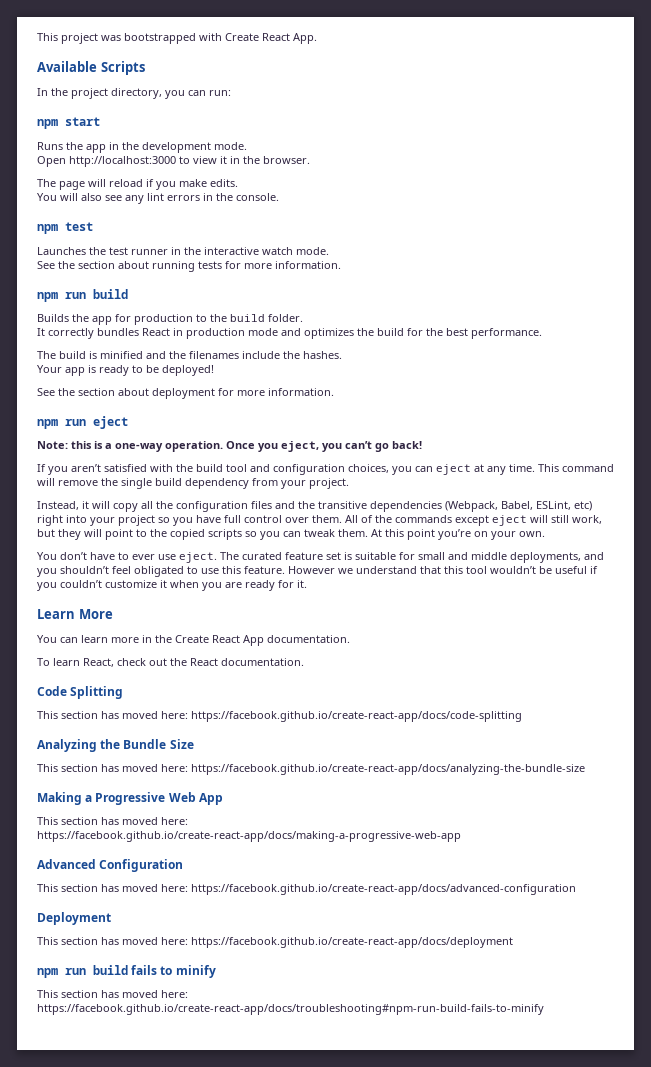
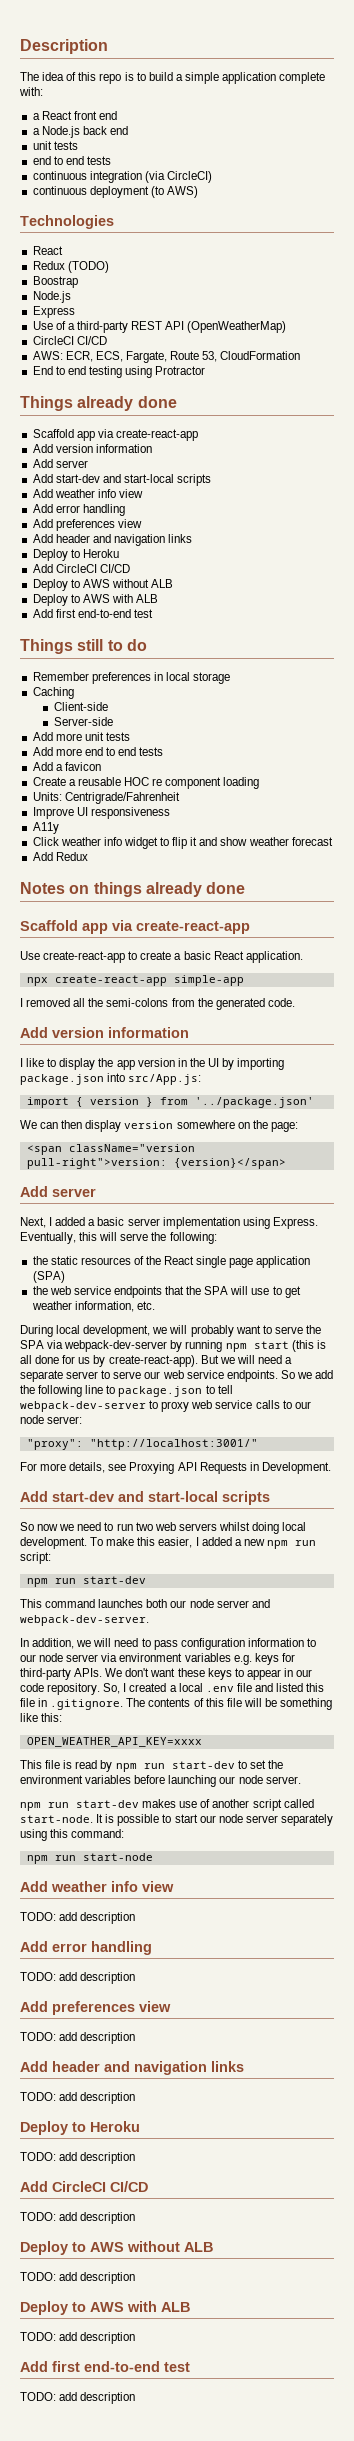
- This project was bootstrapped with Create React App.
- Available Scripts
- In the project directory, you can run:
- npm start
- Runs the app in the development mode.
- Open http://localhost:3000 to view it in the browser.
- The page will reload if you make edits.
- You will also see any lint errors in the console.
- npm test
- Launches the test runner in the interactive watch mode.
- See the section about running tests for more information.
- npm run build
- Builds the app for production to the build folder.
- It correctly bundles React in production mode and optimizes the build for the best performance.
- The build is minified and the filenames include the hashes.
- Your app is ready to be deployed!
- See the section about deployment for more information.
- npm run eject
- Note: this is a one-way operation. Once you eject, you can’t go back!
- If you aren’t satisfied with the build tool and configuration choices, you can eject at any time. This command will remove the single build dependency from your project.
- Instead, it will copy all the configuration files and the transitive dependencies (Webpack, Babel, ESLint, etc) right into your project so you have full control over them. All of the commands except eject will still work, but they will point to the copied scripts so you can tweak them. At this point you’re on your own.
- You don’t have to ever use eject. The curated feature set is suitable for small and middle deployments, and you shouldn’t feel obligated to use this feature. However we understand that this tool wouldn’t be useful if you couldn’t customize it when you are ready for it.
- Learn More
- You can learn more in the Create React App documentation.
- To learn React, check out the React documentation.
- Code Splitting
- This section has moved here: https://facebook.github.io/create-react-app/docs/code-splitting
- Analyzing the Bundle Size
- This section has moved here: https://facebook.github.io/create-react-app/docs/analyzing-the-bundle-size
- Making a Progressive Web App
- This section has moved here: https://facebook.github.io/create-react-app/docs/making-a-progressive-web-app
- Advanced Configuration
- This section has moved here: https://facebook.github.io/create-react-app/docs/advanced-configuration
- Deployment
- This section has moved here: https://facebook.github.io/create-react-app/docs/deployment
- npm run build fails to minify
- This section has moved here: https://facebook.github.io/create-react-app/docs/troubleshooting#npm-run-build-fails-to-minify
+ Description
+ The idea of this repo is to build a simple application complete with:
+ a React front end
+ a Node.js back end
+ unit tests
+ end to end tests
+ continuous integration (via CircleCI)
+ continuous deployment (to AWS)
+ Technologies
+ React
+ Redux (TODO)
+ Boostrap
+ Node.js
+ Express
+ Use of a third-party REST API (OpenWeatherMap)
+ CircleCI CI/CD
+ AWS: ECR, ECS, Fargate, Route 53, CloudFormation
+ End to end testing using Protractor
+ Things already done
+ Scaffold app via create-react-app
+ Add version information
+ Add server
+ Add start-dev and start-local scripts
+ Add weather info view
+ Add error handling
+ Add preferences view
+ Add header and navigation links
+ Deploy to Heroku
+ Add CircleCI CI/CD
+ Deploy to AWS without ALB
+ Deploy to AWS with ALB
+ Add first end-to-end test
+ Things still to do
+ Remember preferences in local storage
+ Caching
+ Client-side
+ Server-side
+ Add more unit tests
+ Add more end to end tests
+ Add a favicon
+ Create a reusable HOC re component loading
+ Units: Centrigrade/Fahrenheit
+ Improve UI responsiveness
+ A11y
+ Click weather info widget to flip it and show weather forecast
+ Add Redux
+ Notes on things already done
+ Scaffold app via create-react-app
+ Use create-react-app to create a basic React application.
+ npx create-react-app simple-app
+ I removed all the semi-colons from the generated code.
+ Add version information
+ I like to display the app version in the UI by importing package.json into src/App.js:
+ import { version } from '../package.json'
+ We can then display version somewhere on the page:
+ <span className="version pull-right">version: {version}</span>
+ Add server
+ Next, I added a basic server implementation using Express. Eventually, this will serve the following:
+ the static resources of the React single page application (SPA)
+ the web service endpoints that the SPA will use to get weather information, etc.
+ During local development, we will probably want to serve the SPA via webpack-dev-server by running npm start (this is all done for us by create-react-app). But we will need a separate server to serve our web service endpoints. So we add the following line to package.json to tell webpack-dev-server to proxy web service calls to our node server:
+ "proxy": "http://localhost:3001/"
+ For more details, see Proxying API Requests in Development.
+ Add start-dev and start-local scripts
+ So now we need to run two web servers whilst doing local development. To make this easier, I added a new npm run script:
+ npm run start-dev
+ This command launches both our node server and webpack-dev-server.
+ In addition, we will need to pass configuration information to our node server via environment variables e.g. keys for third-party APIs. We don't want these keys to appear in our code repository. So, I created a local .env file and listed this file in .gitignore. The contents of this file will be something like this:
+ OPEN_WEATHER_API_KEY=xxxx
+ This file is read by npm run start-dev to set the environment variables before launching our node server.
+ npm run start-dev makes use of another script called start-node. It is possible to start our node server separately using this command:
+ npm run start-node
+ Add weather info view
+ TODO: add description
+ Add error handling
+ TODO: add description
+ Add preferences view
+ TODO: add description
+ Add header and navigation links
+ TODO: add description
+ Deploy to Heroku
+ TODO: add description
+ Add CircleCI CI/CD
+ TODO: add description
+ Deploy to AWS without ALB
+ TODO: add description
+ Deploy to AWS with ALB
+ TODO: add description
+ Add first end-to-end test
+ TODO: add description

